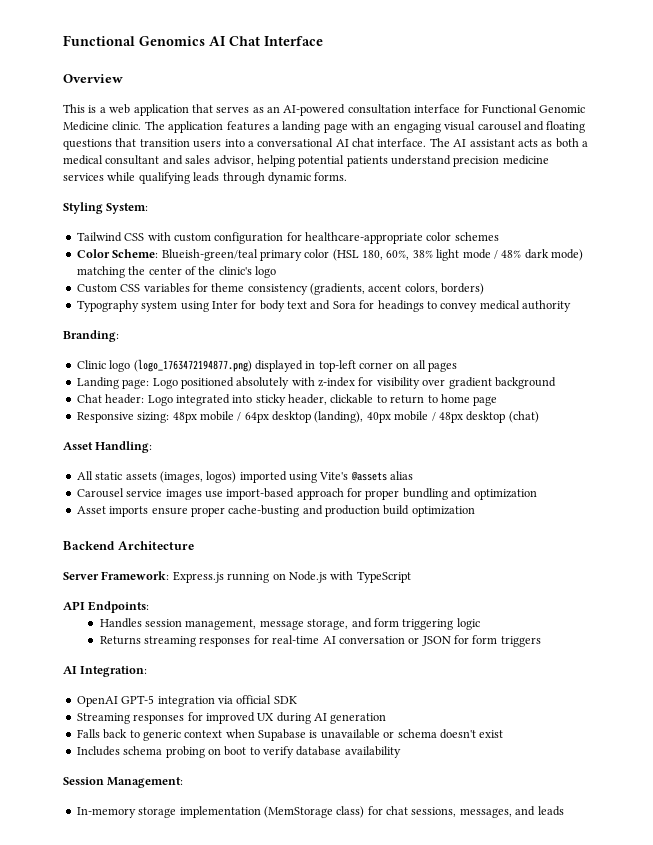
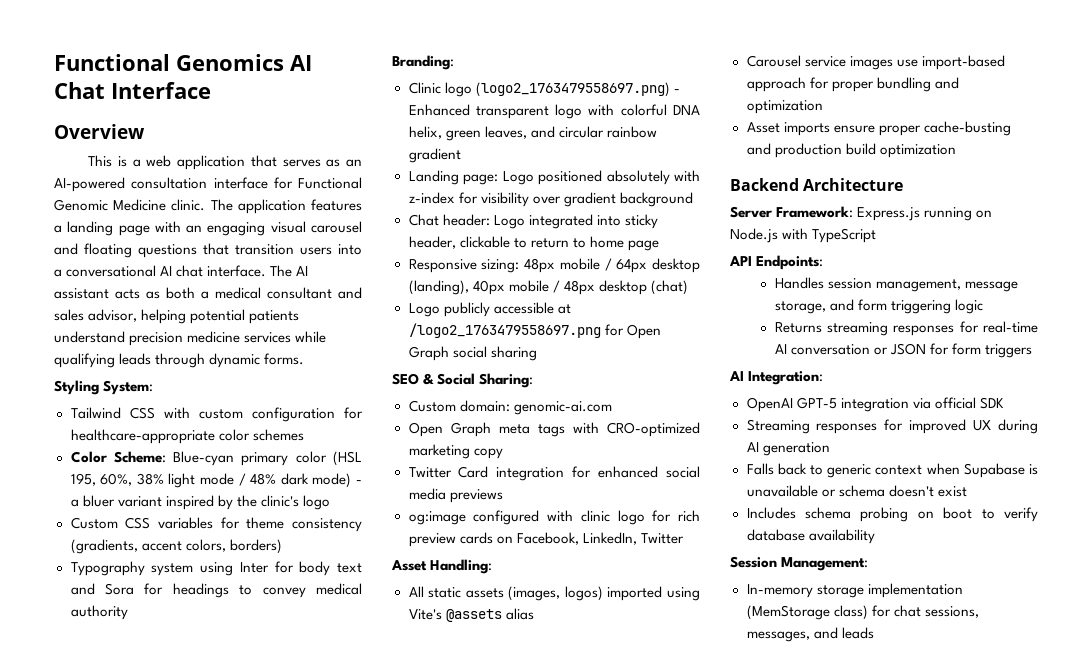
- Color Scheme: Blueish-green/teal primary color (HSL 180, 60%, 38% light mode / 48% dark mode) matching the center of the clinic's logo
+ Color Scheme: Blue-cyan primary color (HSL 195, 60%, 38% light mode / 48% dark mode) - a bluer variant inspired by the clinic's logo
- Clinic logo (logo_1763472194877.png) displayed in top-left corner on all pages
+ Clinic logo (logo2_1763479558697.png) - Enhanced transparent logo with colorful DNA helix, green leaves, and circular rainbow gradient
+ Logo publicly accessible at /logo2_1763479558697.png for Open Graph social sharing
+ SEO & Social Sharing:
+ Custom domain: genomic-ai.com
+ Open Graph meta tags with CRO-optimized marketing copy
+ Twitter Card integration for enhanced social media previews
+ og:image configured with clinic logo for rich preview cards on Facebook, LinkedIn, Twitter

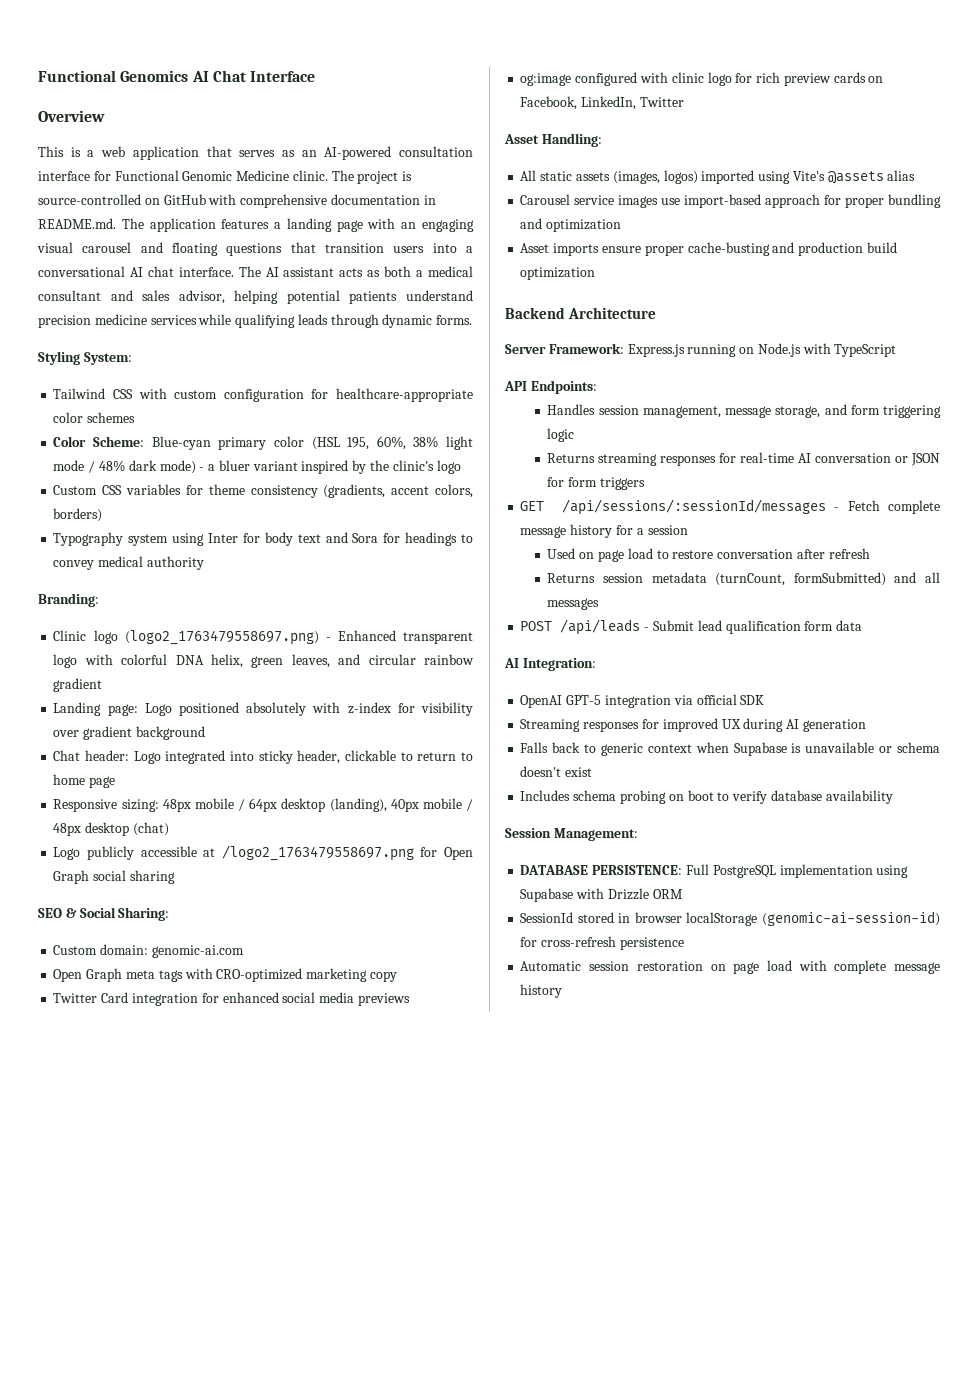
- The application features a landing page with an engaging visual carousel and floating questions that transition users into a conversational AI chat interface.
+ The project is source-controlled on GitHub with comprehensive documentation in README.md. The application features a landing page with an engaging visual carousel and floating questions that transition users into a conversational AI chat interface.
+ GET /api/sessions/:sessionId/messages - Fetch complete message history for a session
+ Used on page load to restore conversation after refresh
+ Returns session metadata (turnCount, formSubmitted) and all messages
+ POST /api/leads - Submit lead qualification form data
- In-memory storage implementation (MemStorage class) for chat sessions, messages, and leads
+ DATABASE PERSISTENCE: Full PostgreSQL implementation using Supabase with Drizzle ORM
+ SessionId stored in browser localStorage (genomic-ai-session-id) for cross-refresh persistence
+ Automatic session restoration on page load with complete message history

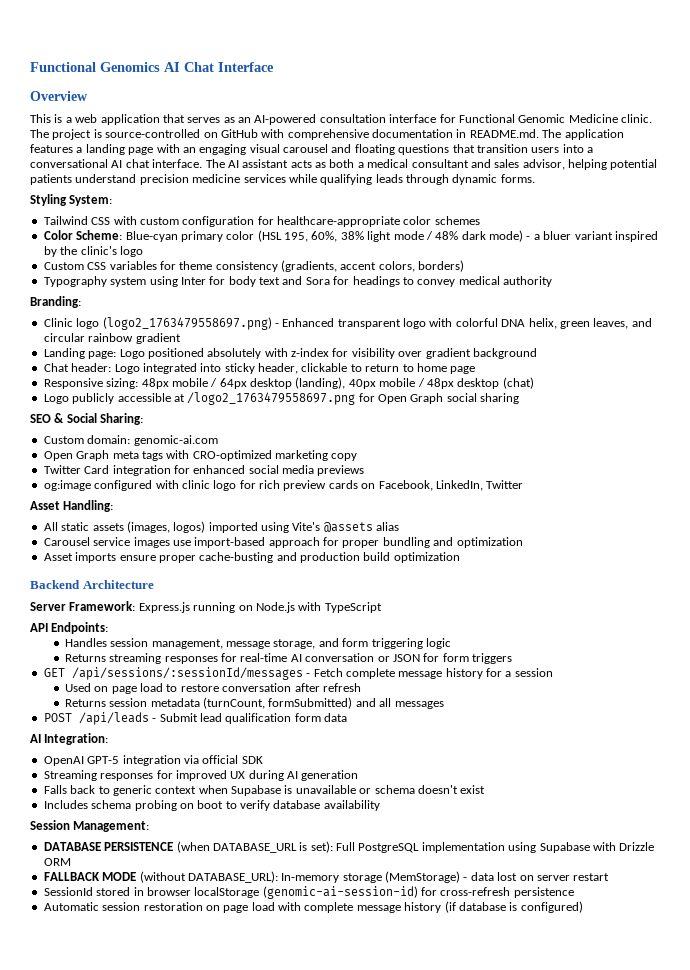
- DATABASE PERSISTENCE: Full PostgreSQL implementation using Supabase with Drizzle ORM
+ DATABASE PERSISTENCE (when DATABASE_URL is set): Full PostgreSQL implementation using Supabase with Drizzle ORM
+ FALLBACK MODE (without DATABASE_URL): In-memory storage (MemStorage) - data lost on server restart
- Automatic session restoration on page load with complete message history
+ Automatic session restoration on page load with complete message history (if database is configured)

